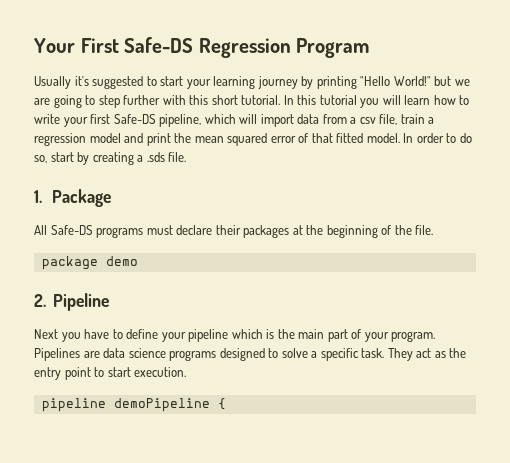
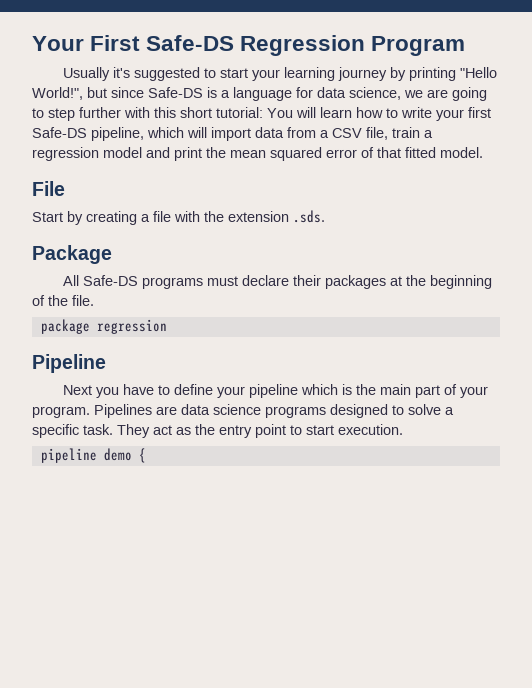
- Usually it's suggested to start your learning journey by printing "Hello World!" but we are going to step further with this short tutorial. In this tutorial you will learn how to write your first Safe-DS pipeline, which will import data from a csv file, train a regression model and print the mean squared error of that fitted model. In order to do so, start by creating a .sds file.
- 1. Package
+ Usually it's suggested to start your learning journey by printing "Hello World!", but since Safe-DS is a language for data science, we are going to step further with this short tutorial: You will learn how to write your first Safe-DS pipeline, which will import data from a CSV file, train a regression model and print the mean squared error of that fitted model.
+ File
+ Start by creating a file with the extension .sds.
+ Package
- package demo
- 2. Pipeline
+ package regression
+ Pipeline
- pipeline demoPipeline {
+ pipeline demo {

